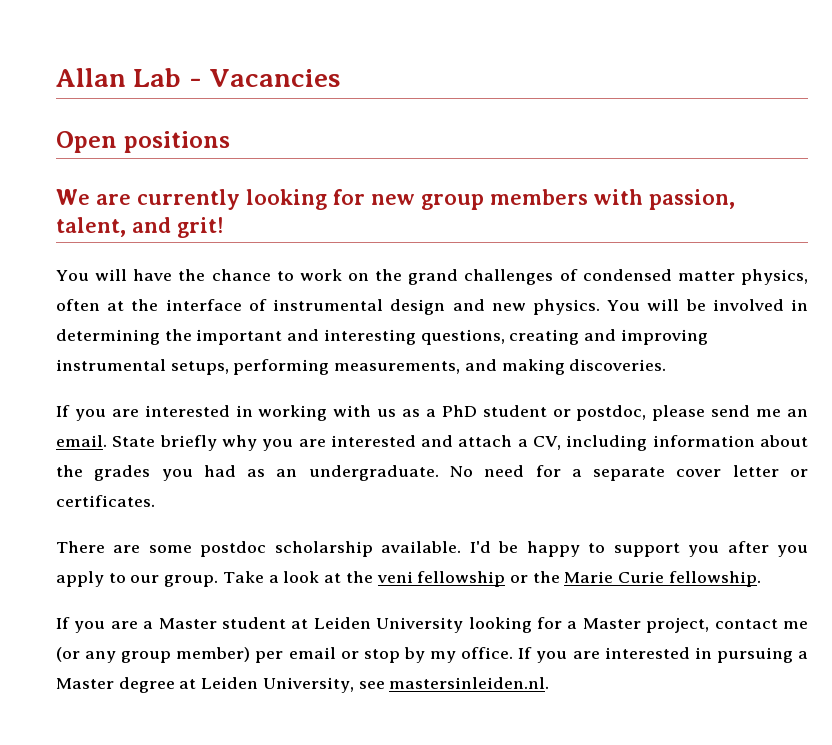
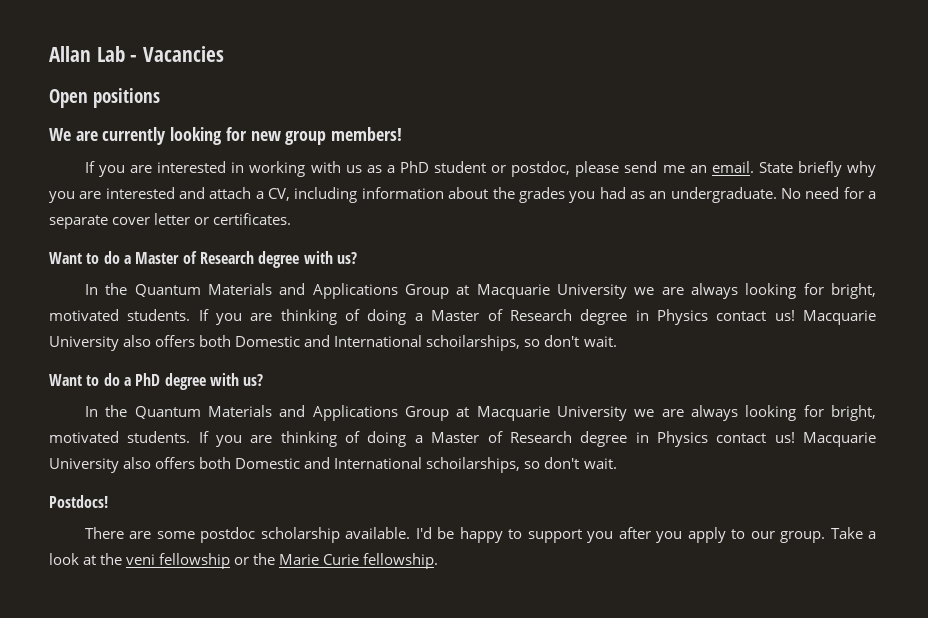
- We are currently looking for new group members with passion, talent, and grit!
- You will have the chance to work on the grand challenges of condensed matter physics, often at the interface of instrumental design and new physics. You will be involved in determining the important and interesting questions, creating and improving instrumental setups, performing measurements, and making discoveries.
+ We are currently looking for new group members!
+ Want to do a Master of Research degree with us?
+ In the Quantum Materials and Applications Group at Macquarie University we are always looking for bright, motivated students. If you are thinking of doing a Master of Research degree in Physics contact us! Macquarie University also offers both Domestic and International schoilarships, so don't wait.
+ Want to do a PhD degree with us?
+ In the Quantum Materials and Applications Group at Macquarie University we are always looking for bright, motivated students. If you are thinking of doing a Master of Research degree in Physics contact us! Macquarie University also offers both Domestic and International schoilarships, so don't wait.
+ Postdocs!
- If you are a Master student at Leiden University looking for a Master project, contact me (or any group member) per email or stop by my office. If you are interested in pursuing a Master degree at Leiden University, see mastersinleiden.nl.

